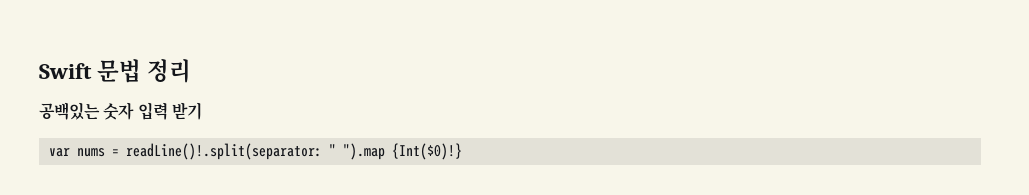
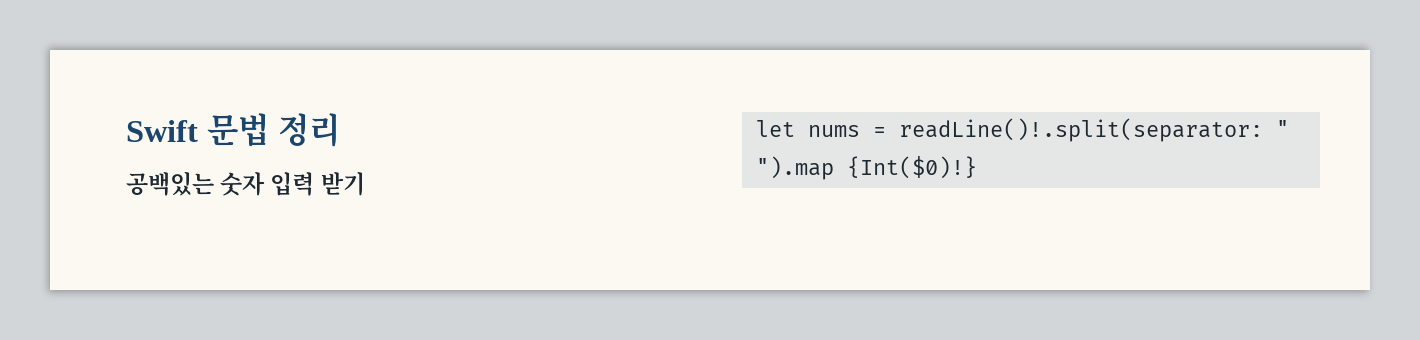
- var nums = readLine()!.split(separator: " ").map {Int($0)!}
+ let nums = readLine()!.split(separator: " ").map {Int($0)!}

